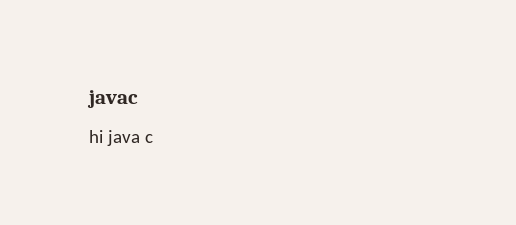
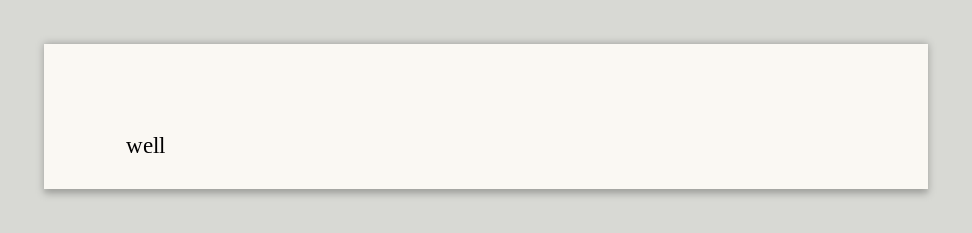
- javac
- hi java c
+ well

